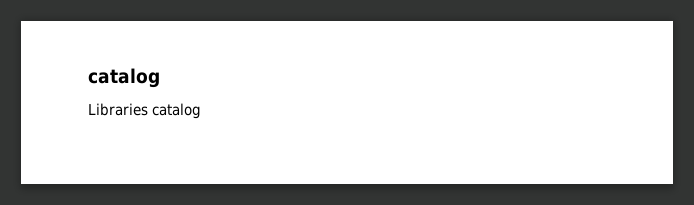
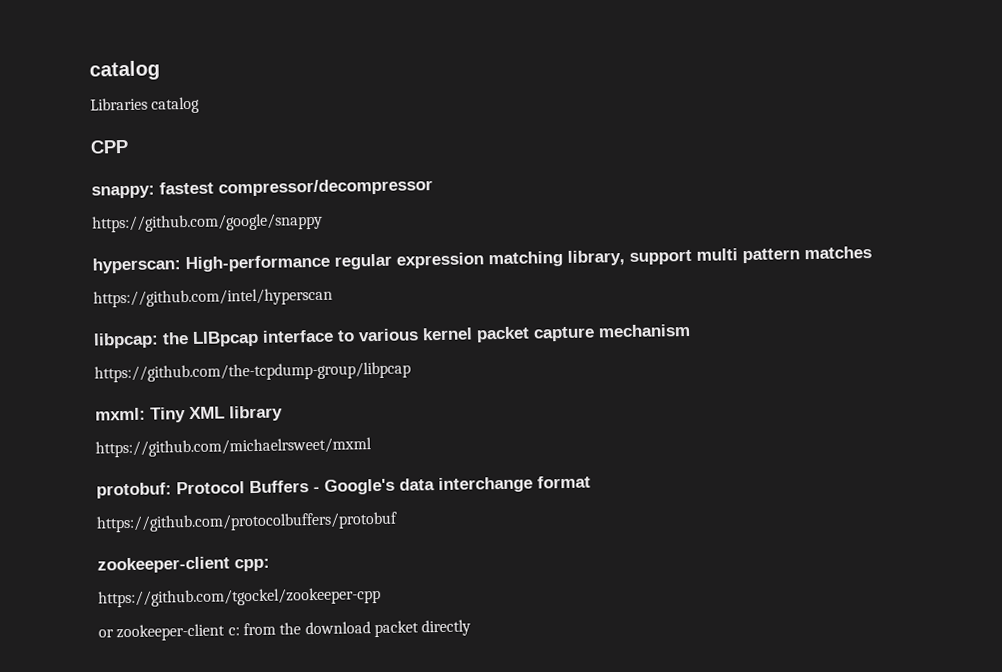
+ CPP
+ snappy: fastest compressor/decompressor
+ https://github.com/google/snappy
+ hyperscan: High-performance regular expression matching library, support multi pattern matches
+ https://github.com/intel/hyperscan
+ libpcap: the LIBpcap interface to various kernel packet capture mechanism
+ https://github.com/the-tcpdump-group/libpcap
+ mxml: Tiny XML library
+ https://github.com/michaelrsweet/mxml
+ protobuf: Protocol Buffers - Google's data interchange format
+ https://github.com/protocolbuffers/protobuf
+ zookeeper-client cpp:
+ https://github.com/tgockel/zookeeper-cpp
+ or zookeeper-client c: from the download packet directly

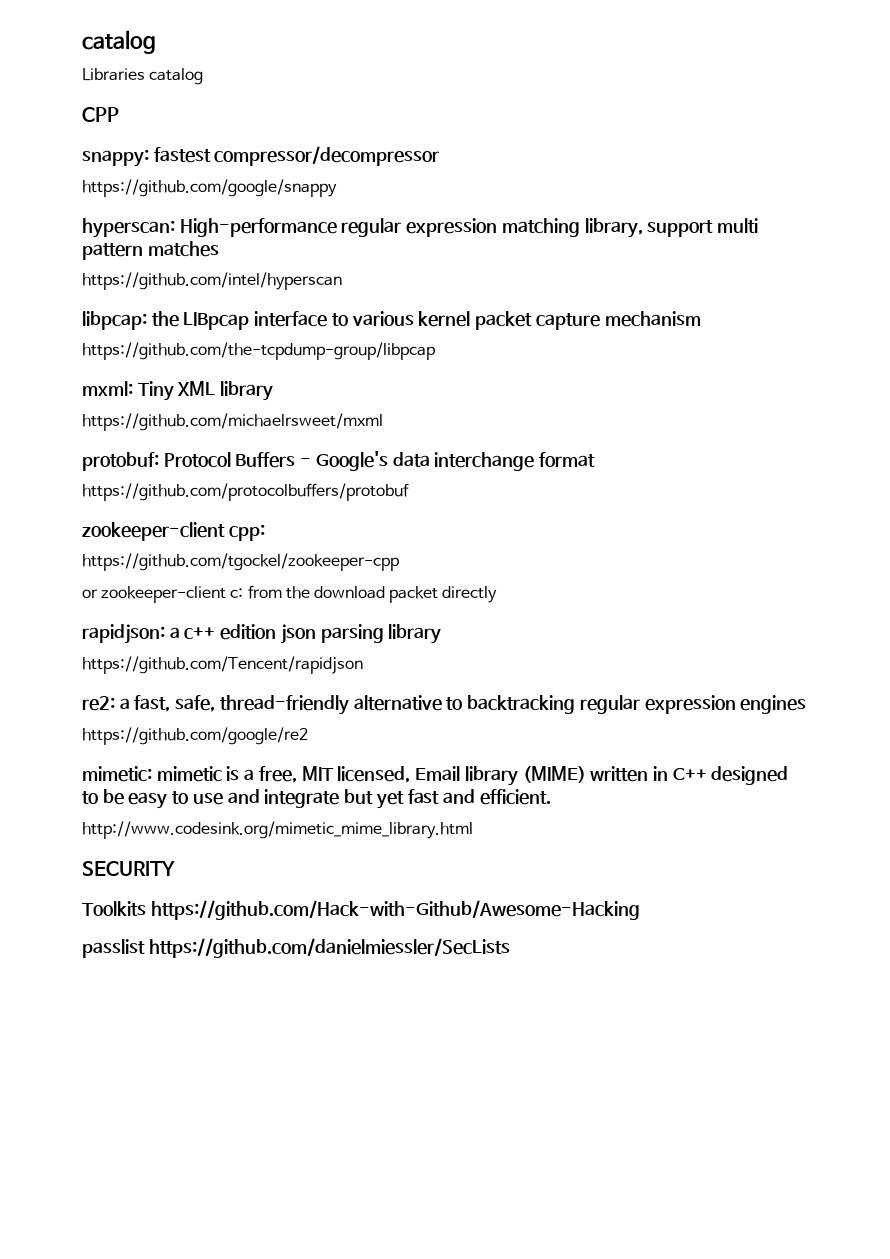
+ rapidjson: a c++ edition json parsing library
+ https://github.com/Tencent/rapidjson
+ re2: a fast, safe, thread-friendly alternative to backtracking regular expression engines
+ https://github.com/google/re2
+ mimetic: mimetic is a free, MIT licensed, Email library (MIME) written in C++ designed to be easy to use and integrate but yet fast and efficient.
+ http://www.codesink.org/mimetic_mime_library.html
+ SECURITY
+ Toolkits https://github.com/Hack-with-Github/Awesome-Hacking
+ passlist https://github.com/danielmiessler/SecLists

